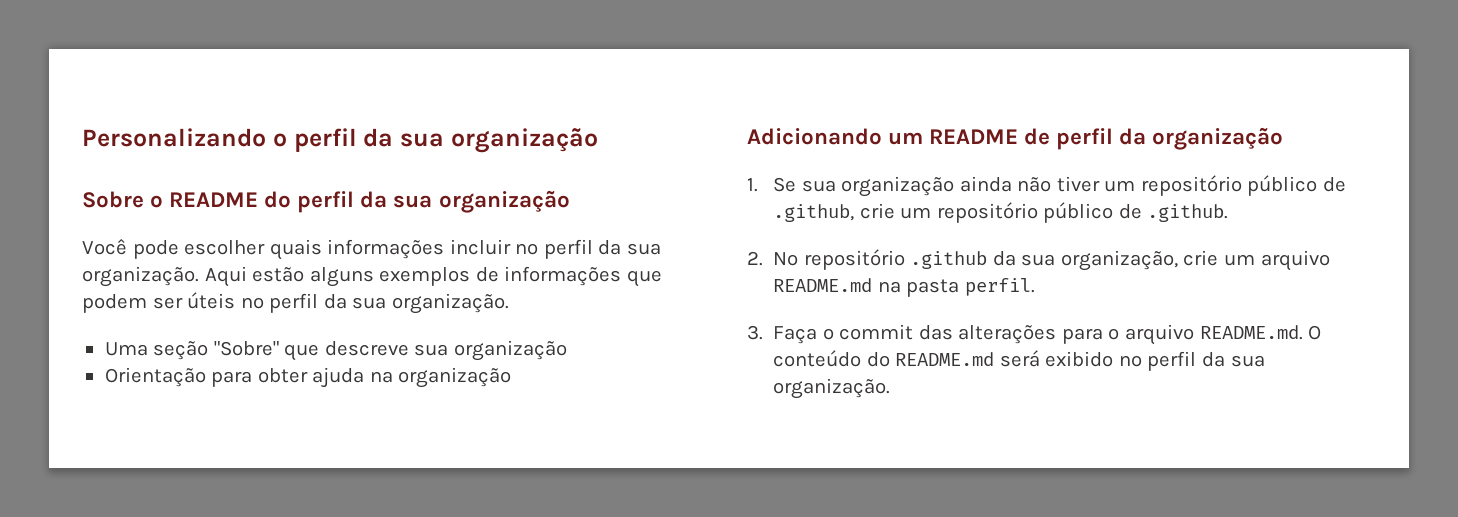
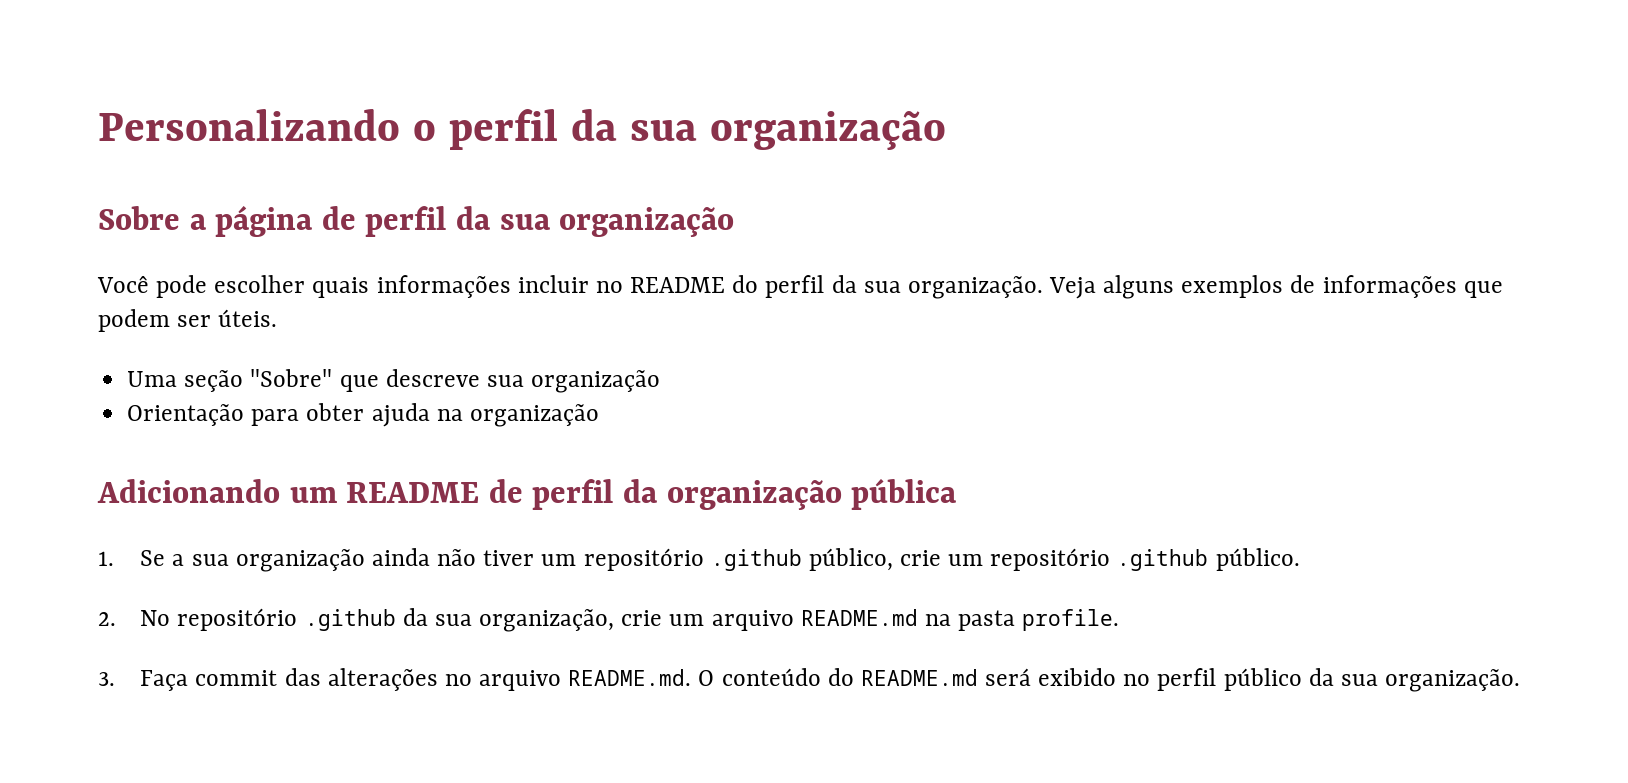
- Sobre o README do perfil da sua organização
+ Sobre a página de perfil da sua organização
- Você pode escolher quais informações incluir no perfil da sua organização. Aqui estão alguns exemplos de informações que podem ser úteis no perfil da sua organização.
+ Você pode escolher quais informações incluir no README do perfil da sua organização. Veja alguns exemplos de informações que podem ser úteis.
- Adicionando um README de perfil da organização
+ Adicionando um README de perfil da organização pública
- 1. Se sua organização ainda não tiver um repositório público de .github, crie um repositório público de .github.
+ 1. Se a sua organização ainda não tiver um repositório .github público, crie um repositório .github público.
- 2. No repositório .github da sua organização, crie um arquivo README.md na pasta perfil.
+ 2. No repositório .github da sua organização, crie um arquivo README.md na pasta profile.
- 3. Faça o commit das alterações para o arquivo README.md. O conteúdo do README.md será exibido no perfil da sua organização.
+ 3. Faça commit das alterações no arquivo README.md. O conteúdo do README.md será exibido no perfil público da sua organização.

